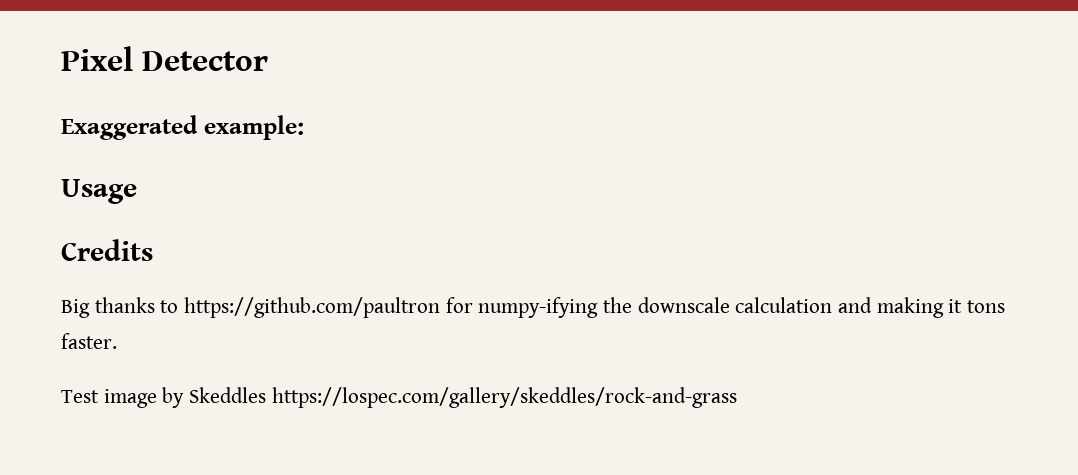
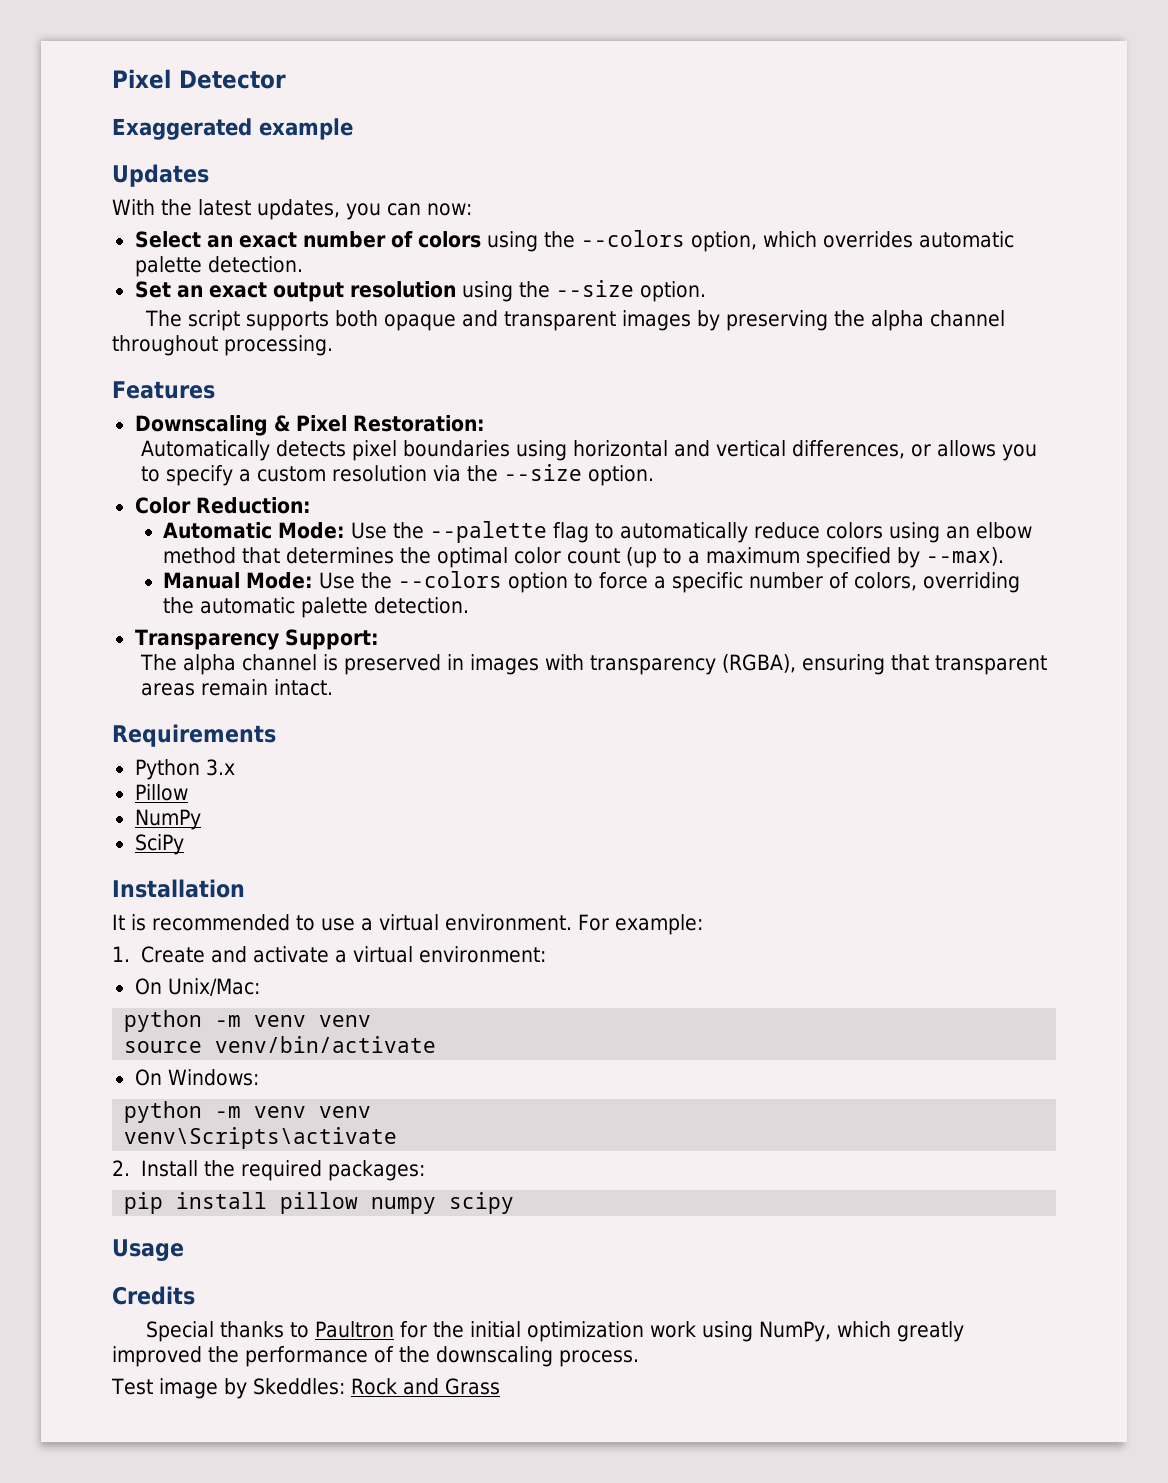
- Exaggerated example:
+ Exaggerated example
+ Updates
+ With the latest updates, you can now:
+ Select an exact number of colors using the --colors option, which overrides automatic palette detection.
+ Set an exact output resolution using the --size option.
+ The script supports both opaque and transparent images by preserving the alpha channel throughout processing.
+ Features
+ Downscaling & Pixel Restoration:
+ Automatically detects pixel boundaries using horizontal and vertical differences, or allows you to specify a custom resolution via the --size option.
+ Color Reduction:
+ Automatic Mode: Use the --palette flag to automatically reduce colors using an elbow method that determines the optimal color count (up to a maximum specified by --max).
+ Manual Mode: Use the --colors option to force a specific number of colors, overriding the automatic palette detection.
+ Transparency Support:
+ The alpha channel is preserved in images with transparency (RGBA), ensuring that transparent areas remain intact.
+ Requirements
+ Python 3.x
+ Pillow
+ NumPy
+ SciPy
+ Installation
+ It is recommended to use a virtual environment. For example:
+ 1. Create and activate a virtual environment:
+ On Unix/Mac:
+ python -m venv venv
+ source venv/bin/activate
+ On Windows:
+ python -m venv venv
+ venv\Scripts\activate
+ 2. Install the required packages:
+ pip install pillow numpy scipy
- Big thanks to https://github.com/paultron for numpy-ifying the downscale calculation and making it tons faster.
+ Special thanks to Paultron for the initial optimization work using NumPy, which greatly improved the performance of the downscaling process.
- Test image by Skeddles https://lospec.com/gallery/skeddles/rock-and-grass
+ Test image by Skeddles: Rock and Grass

